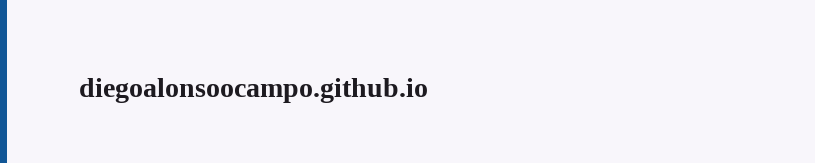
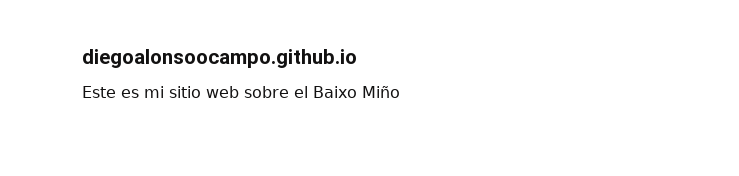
+ Este es mi sitio web sobre el Baixo Miño

